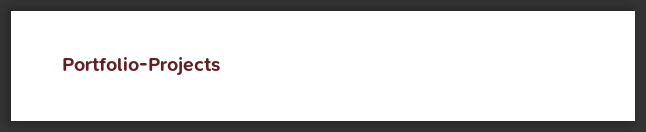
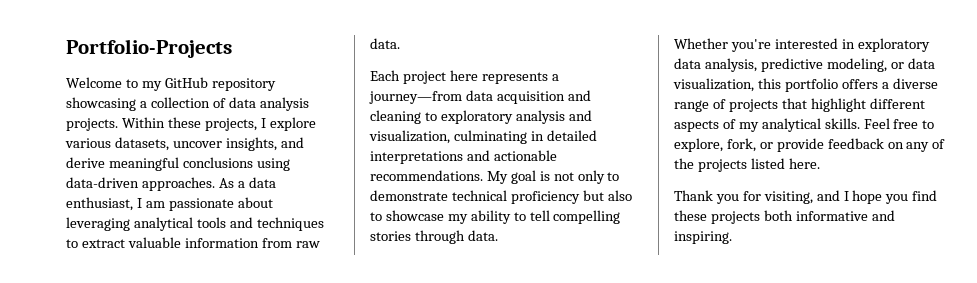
+ Welcome to my GitHub repository showcasing a collection of data analysis projects. Within these projects, I explore various datasets, uncover insights, and derive meaningful conclusions using data-driven approaches. As a data enthusiast, I am passionate about leveraging analytical tools and techniques to extract valuable information from raw data.
+ Each project here represents a journey—from data acquisition and cleaning to exploratory analysis and visualization, culminating in detailed interpretations and actionable recommendations. My goal is not only to demonstrate technical proficiency but also to showcase my ability to tell compelling stories through data.
+ Whether you're interested in exploratory data analysis, predictive modeling, or data visualization, this portfolio offers a diverse range of projects that highlight different aspects of my analytical skills. Feel free to explore, fork, or provide feedback on any of the projects listed here.
+ Thank you for visiting, and I hope you find these projects both informative and inspiring.

